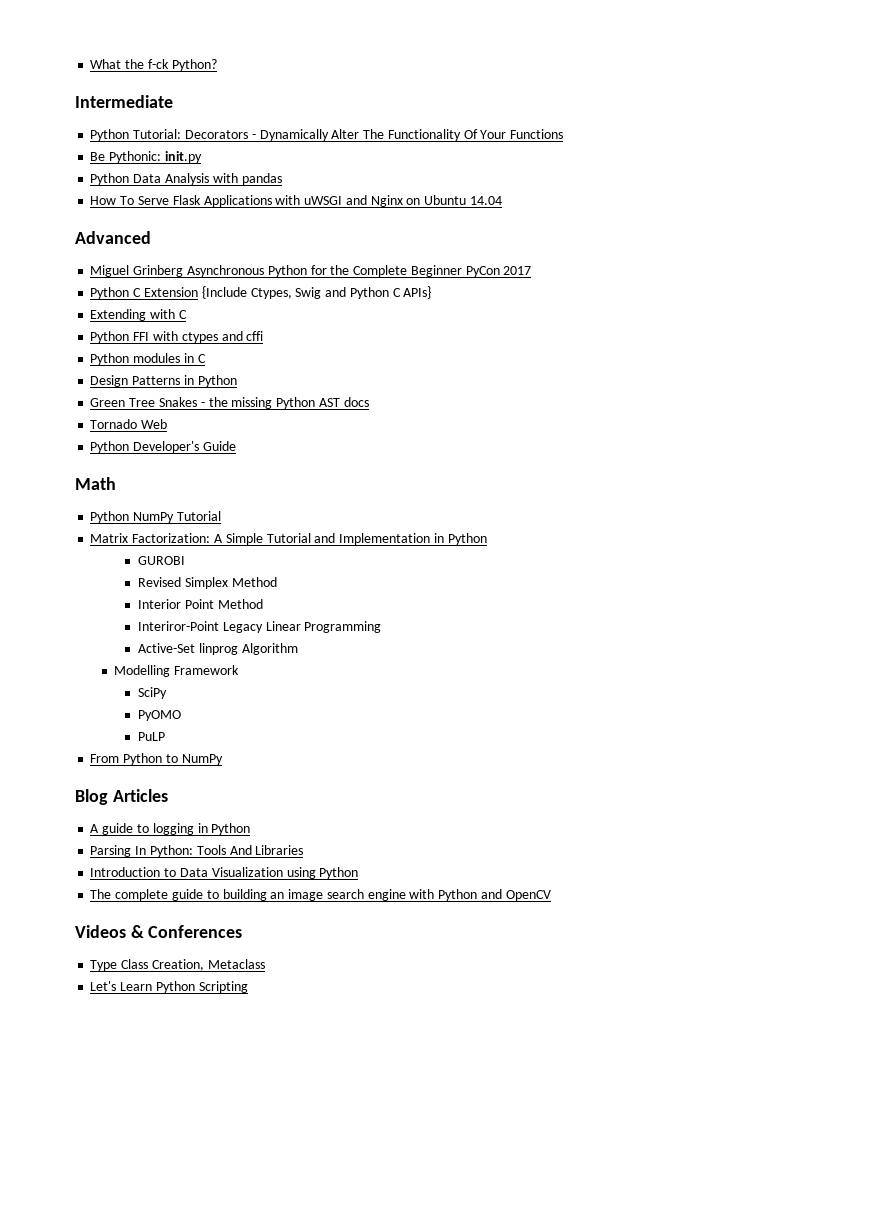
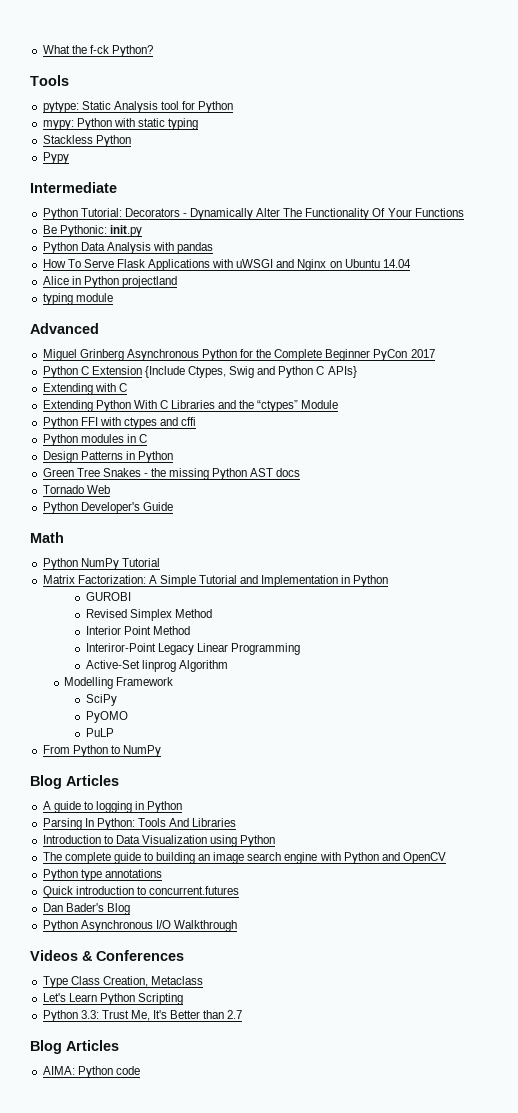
  What the f-ck Python?
+ Tools
+ pytype: Static Analysis tool for Python
+ mypy: Python with static typing
+ Stackless Python
+ Pypy
+ Alice in Python projectland
+ typing module
+ Extending Python With C Libraries and the “ctypes” Module
+ Python type annotations
+ Quick introduction to concurrent.futures
+ Dan Bader's Blog
+ Python Asynchronous I/O Walkthrough
+ Python 3.3: Trust Me, It's Better than 2.7
+ Blog Articles
+ AIMA: Python code

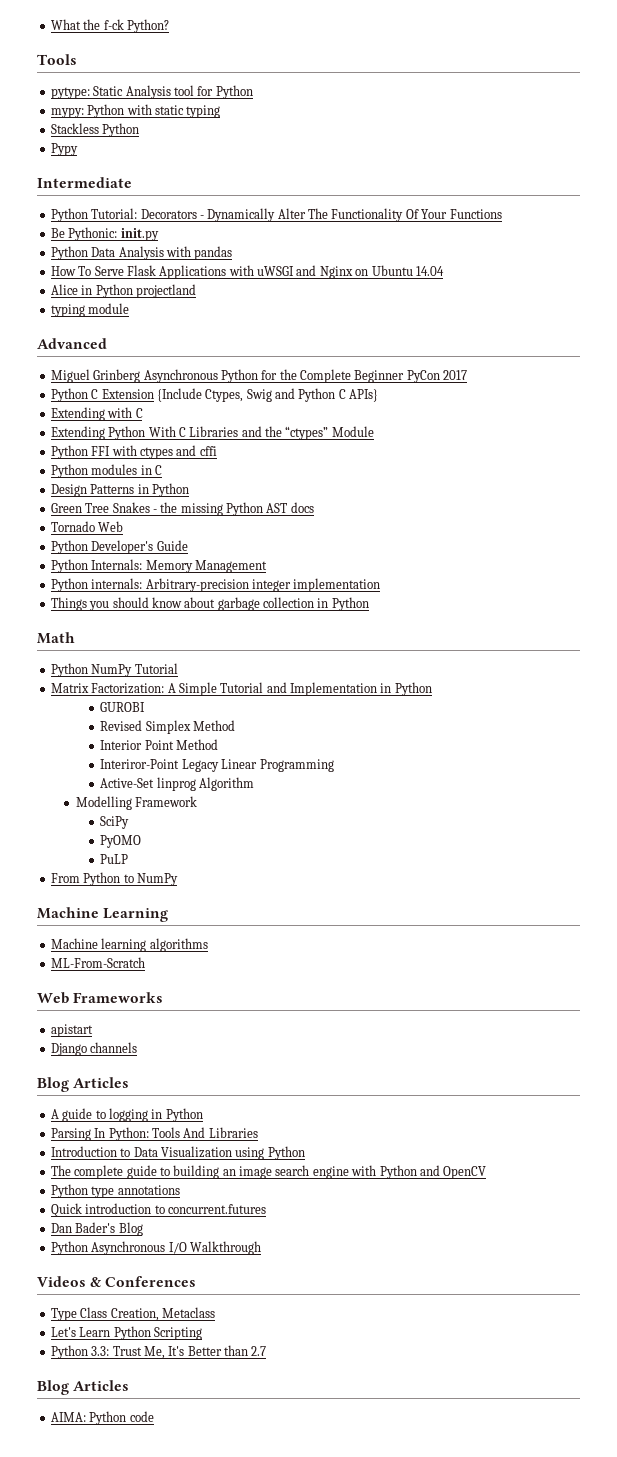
+ Python Internals: Memory Management
+ Python internals: Arbitrary-precision integer implementation
+ Things you should know about garbage collection in Python
+ Machine Learning
+ Machine learning algorithms
+ ML-From-Scratch
+ Web Frameworks
+ apistart
+ Django channels

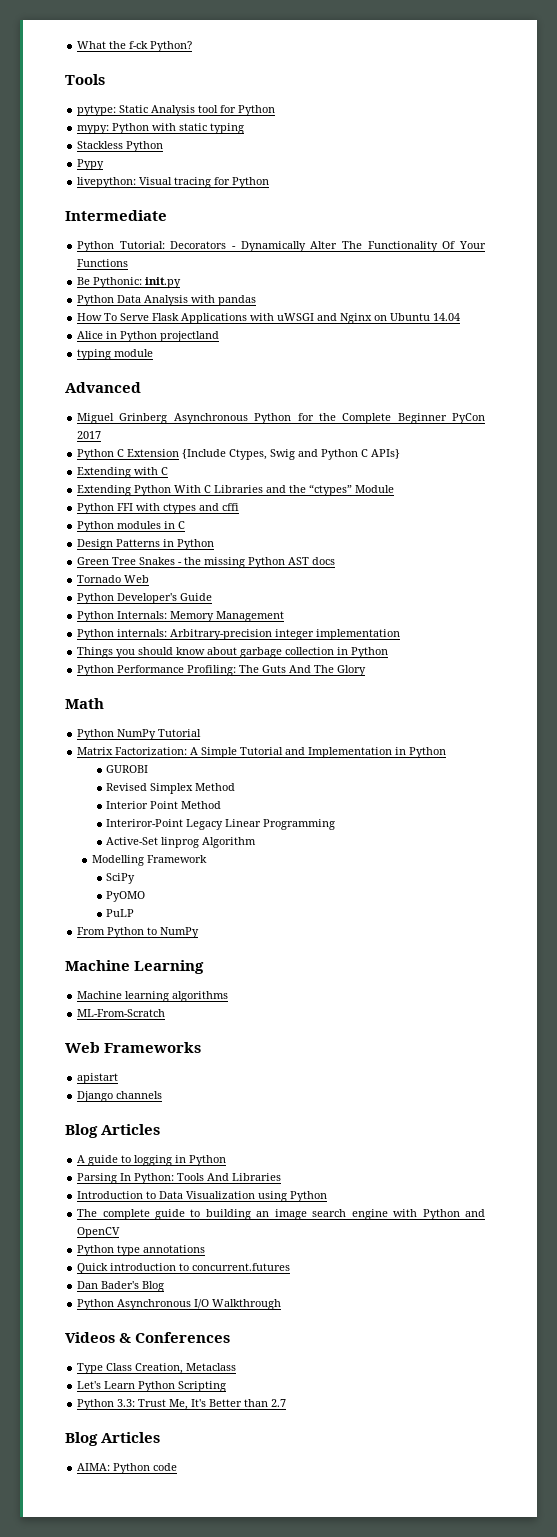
+ livepython: Visual tracing for Python
+ Python Performance Profiling: The Guts And The Glory

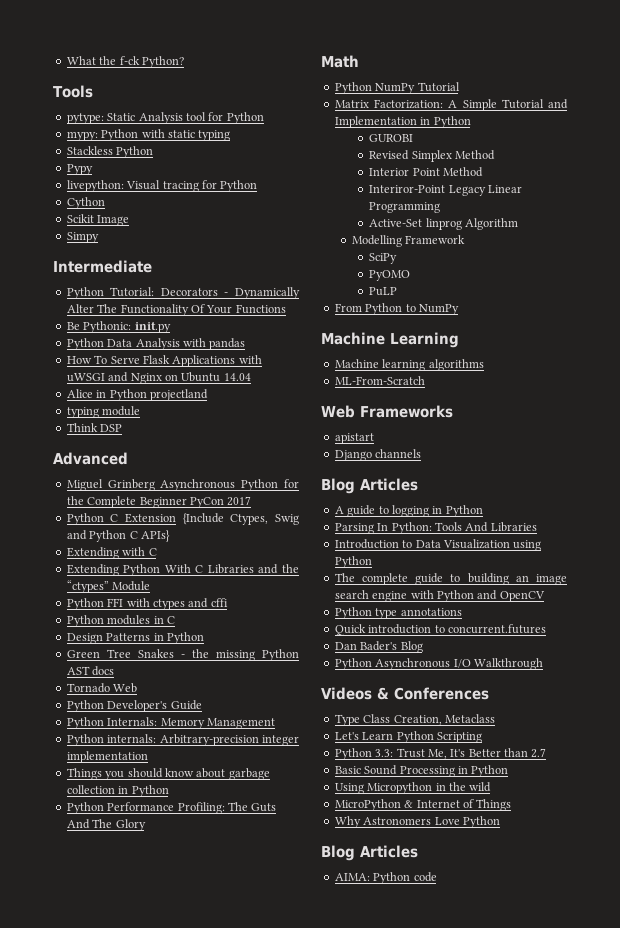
+ Cython
+ Scikit Image
+ Simpy
+ Think DSP
+ Basic Sound Processing in Python
+ Using Micropython in the wild
+ MicroPython & Internet of Things
+ Why Astronomers Love Python

